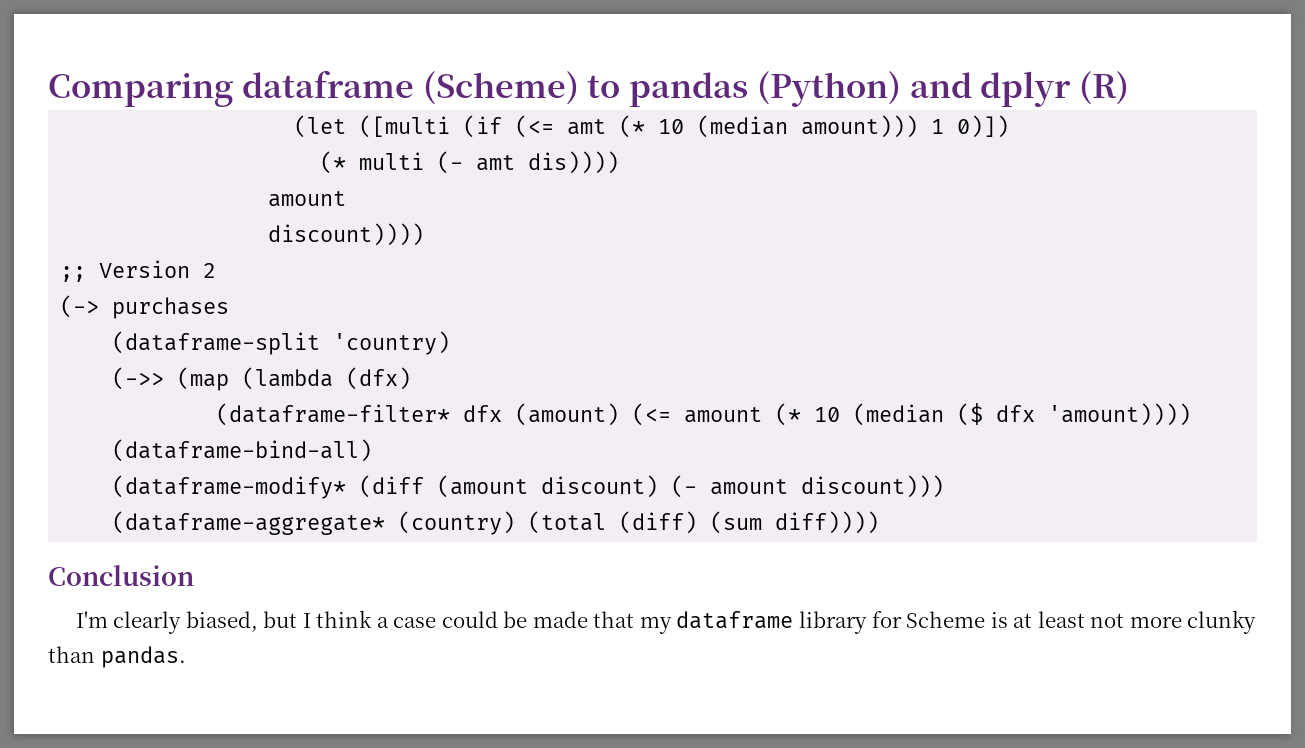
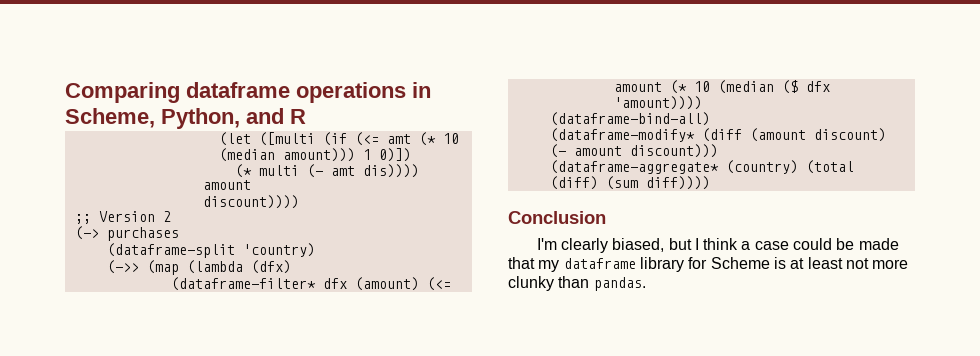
- Comparing dataframe (Scheme) to pandas (Python) and dplyr (R)
+ Comparing dataframe operations in Scheme, Python, and R

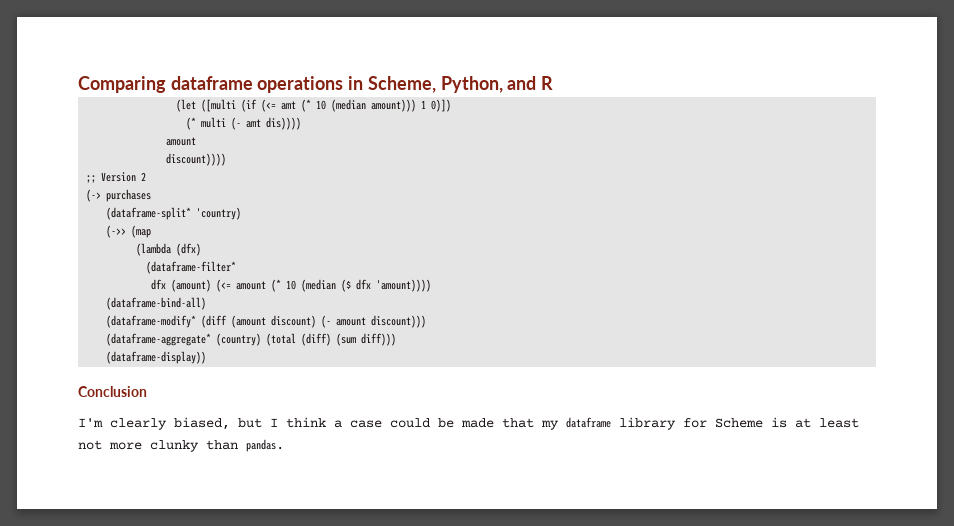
- (dataframe-split 'country)
+ (dataframe-split* 'country)
- (->> (map (lambda (dfx)
+ (->> (map
+ (lambda (dfx)
- (dataframe-filter* dfx (amount) (<= amount (* 10 (median ($ dfx 'amount))))
+ (dataframe-filter*
+ dfx (amount) (<= amount (* 10 (median ($ dfx 'amount))))
- (dataframe-aggregate* (country) (total (diff) (sum diff))))
+ (dataframe-aggregate* (country) (total (diff) (sum diff)))
+ (dataframe-display))

